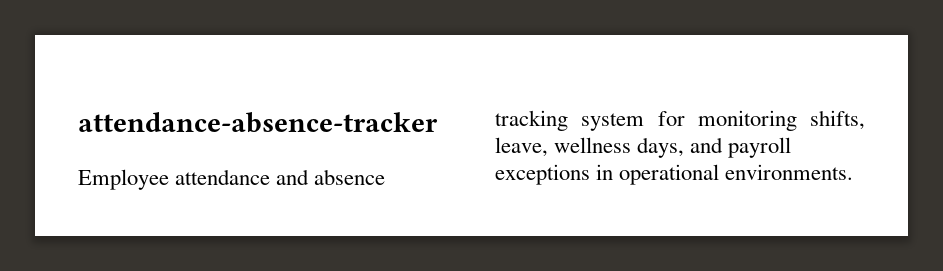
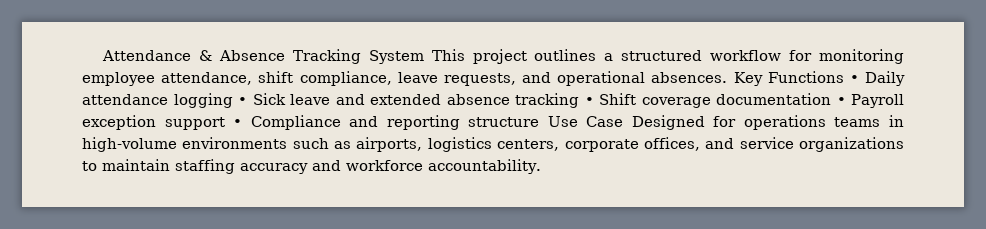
- attendance-absence-tracker
- Employee attendance and absence tracking system for monitoring shifts, leave, wellness days, and payroll exceptions in operational environments.
+ Attendance & Absence Tracking System This project outlines a structured workflow for monitoring employee attendance, shift compliance, leave requests, and operational absences. Key Functions • Daily attendance logging • Sick leave and extended absence tracking • Shift coverage documentation • Payroll exception support • Compliance and reporting structure Use Case Designed for operations teams in high-volume environments such as airports, logistics centers, corporate offices, and service organizations to maintain staffing accuracy and workforce accountability.

